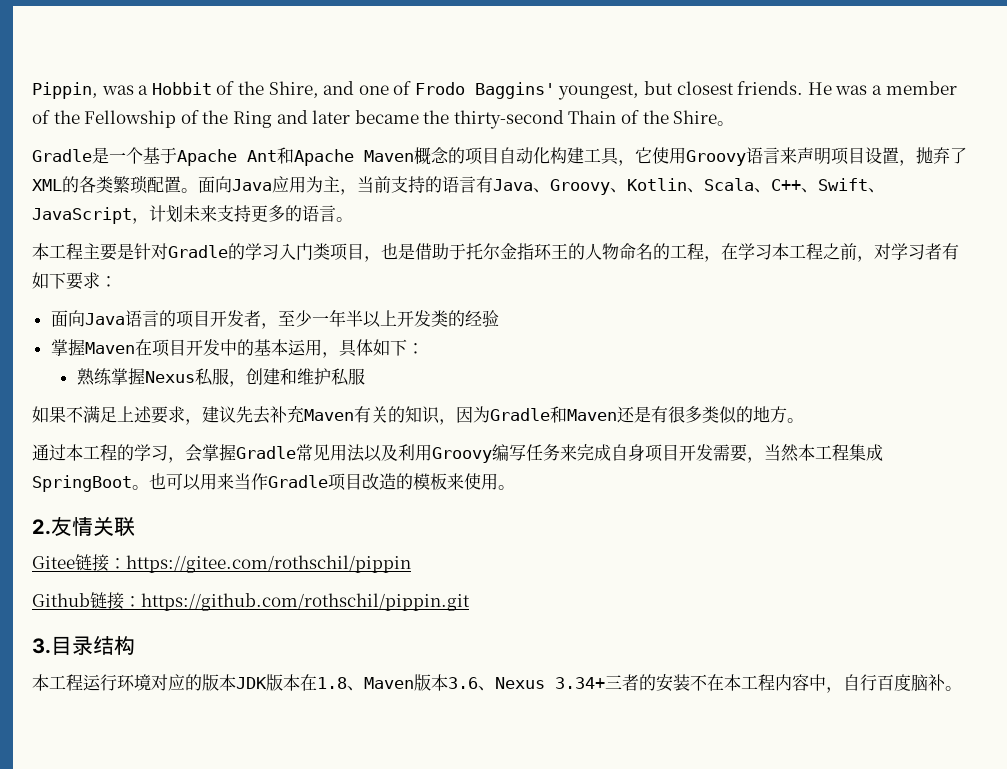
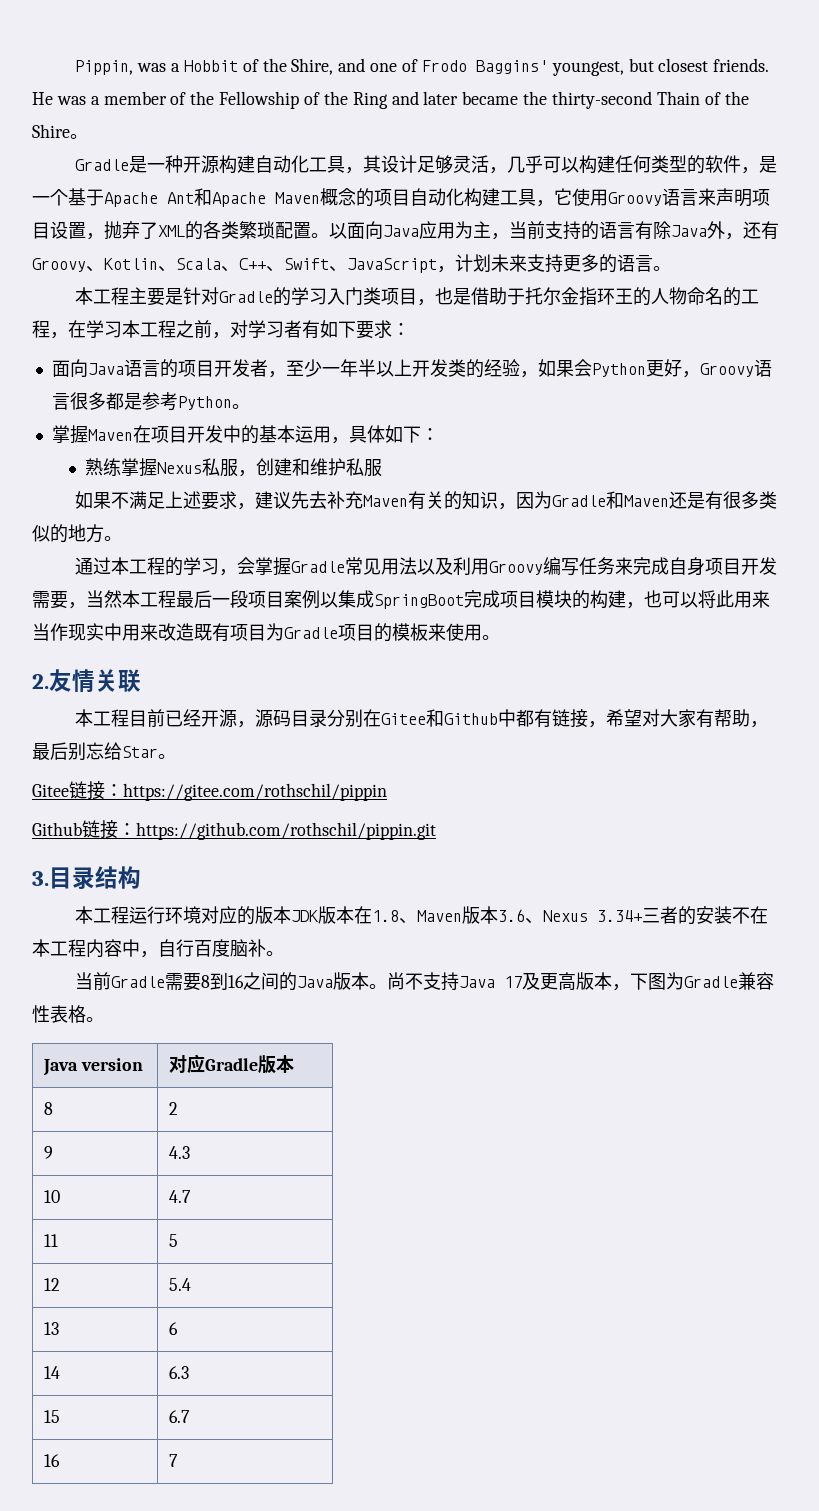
- Gradle是一个基于Apache Ant和Apache Maven概念的项目自动化构建工具，它使用Groovy语言来声明项目设置，抛弃了XML的各类繁琐配置。
+ Gradle是一种开源构建自动化工具，其设计足够灵活，几乎可以构建任何类型的软件，是一个基于Apache Ant和Apache Maven概念的项目自动化构建工具，它使用Groovy语言来声明项目设置，抛弃了XML的各类繁琐配置。
- 面向Java应用为主，当前支持的语言有Java、Groovy、Kotlin、Scala、C++、Swift、JavaScript，计划未来支持更多的语言。
+ 以面向Java应用为主，当前支持的语言有除Java外，还有Groovy、Kotlin、Scala、C++、Swift、JavaScript，计划未来支持更多的语言。
- 面向Java语言的项目开发者，至少一年半以上开发类的经验
+ 面向Java语言的项目开发者，至少一年半以上开发类的经验，如果会Python更好，Groovy语言很多都是参考Python。
- 通过本工程的学习，会掌握Gradle常见用法以及利用Groovy编写任务来完成自身项目开发需要，当然本工程集成SpringBoot。也可以用来当作Gradle项目改造的模板来使用。
+ 通过本工程的学习，会掌握Gradle常见用法以及利用Groovy编写任务来完成自身项目开发需要，当然本工程最后一段项目案例以集成SpringBoot完成项目模块的构建，也可以将此用来当作现实中用来改造既有项目为Gradle项目的模板来使用。
+ 本工程目前已经开源，源码目录分别在Gitee和Github中都有链接，希望对大家有帮助，最后别忘给Star。
+ 当前Gradle需要8到16之间的Java版本。尚不支持Java 17及更高版本，下图为Gradle兼容性表格。
+ Java version | 对应Gradle版本
+ 8 | 2
+ 9 | 4.3
+ 10 | 4.7
+ 11 | 5
+ 12 | 5.4
+ 13 | 6
+ 14 | 6.3
+ 15 | 6.7
+ 16 | 7

